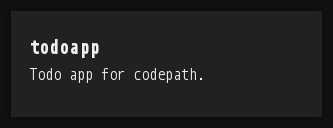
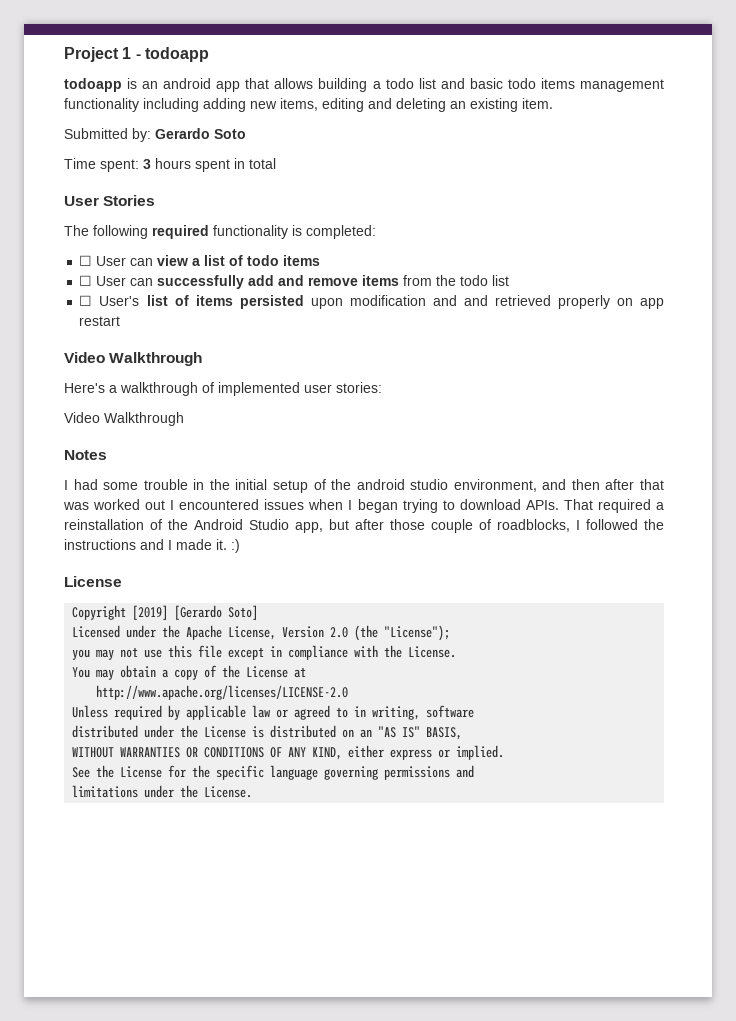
- todoapp
- Todo app for codepath.
+ Project 1 - todoapp
+ todoapp is an android app that allows building a todo list and basic todo items management functionality including adding new items, editing and deleting an existing item.
+ Submitted by: Gerardo Soto
+ Time spent: 3 hours spent in total
+ User Stories
+ The following required functionality is completed:
+ ☐ User can view a list of todo items
+ ☐ User can successfully add and remove items from the todo list
+ ☐ User's list of items persisted upon modification and and retrieved properly on app restart
+ Video Walkthrough
+ Here's a walkthrough of implemented user stories:
+ Video Walkthrough
+ Notes
+ I had some trouble in the initial setup of the android studio environment, and then after that was worked out I encountered issues when I began trying to download APIs. That required a reinstallation of the Android Studio app, but after those couple of roadblocks, I followed the instructions and I made it. :)
+ License
+ Copyright [2019] [Gerardo Soto]
+ Licensed under the Apache License, Version 2.0 (the "License");
+ you may not use this file except in compliance with the License.
+ You may obtain a copy of the License at
+ http://www.apache.org/licenses/LICENSE-2.0
+ Unless required by applicable law or agreed to in writing, software
+ distributed under the License is distributed on an "AS IS" BASIS,
+ WITHOUT WARRANTIES OR CONDITIONS OF ANY KIND, either express or implied.
+ See the License for the specific language governing permissions and
+ limitations under the License.

